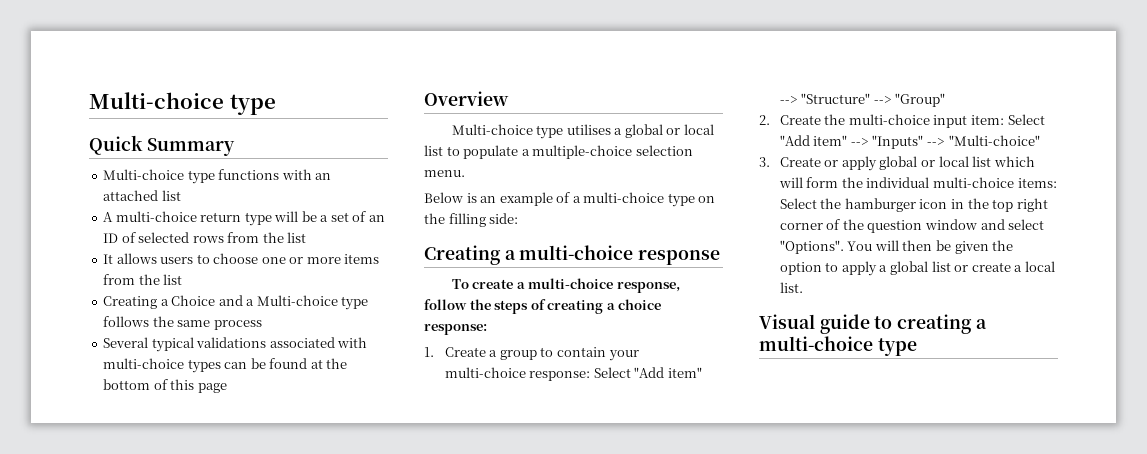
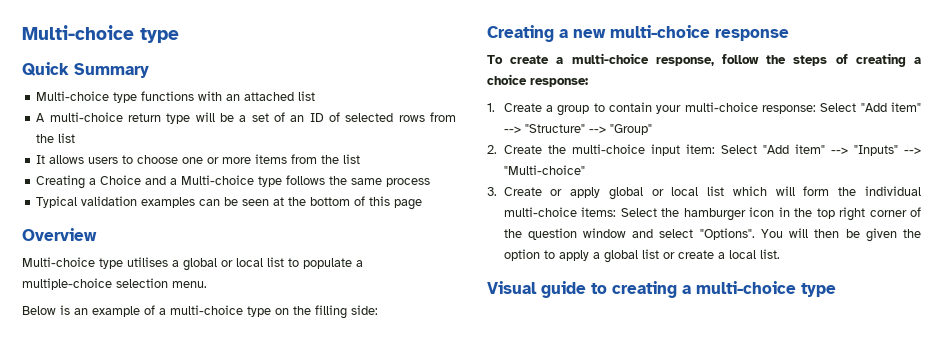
- Several typical validations associated with multi-choice types can be found at the bottom of this page
+ Typical validation examples can be seen at the bottom of this page
- Creating a multi-choice response
+ Creating a new multi-choice response

